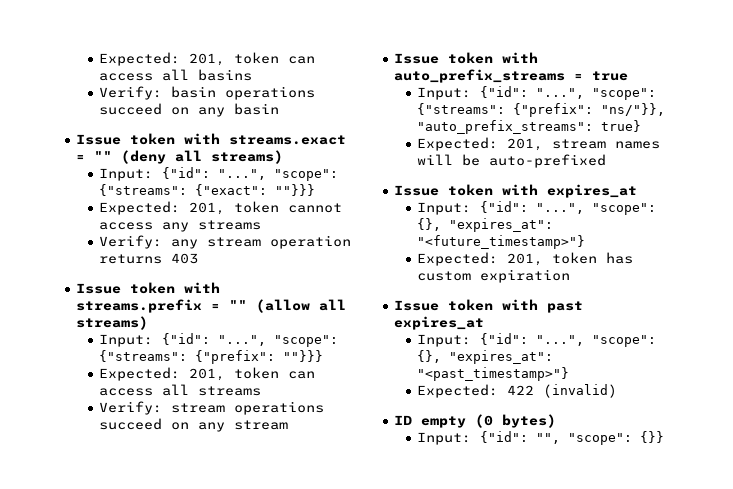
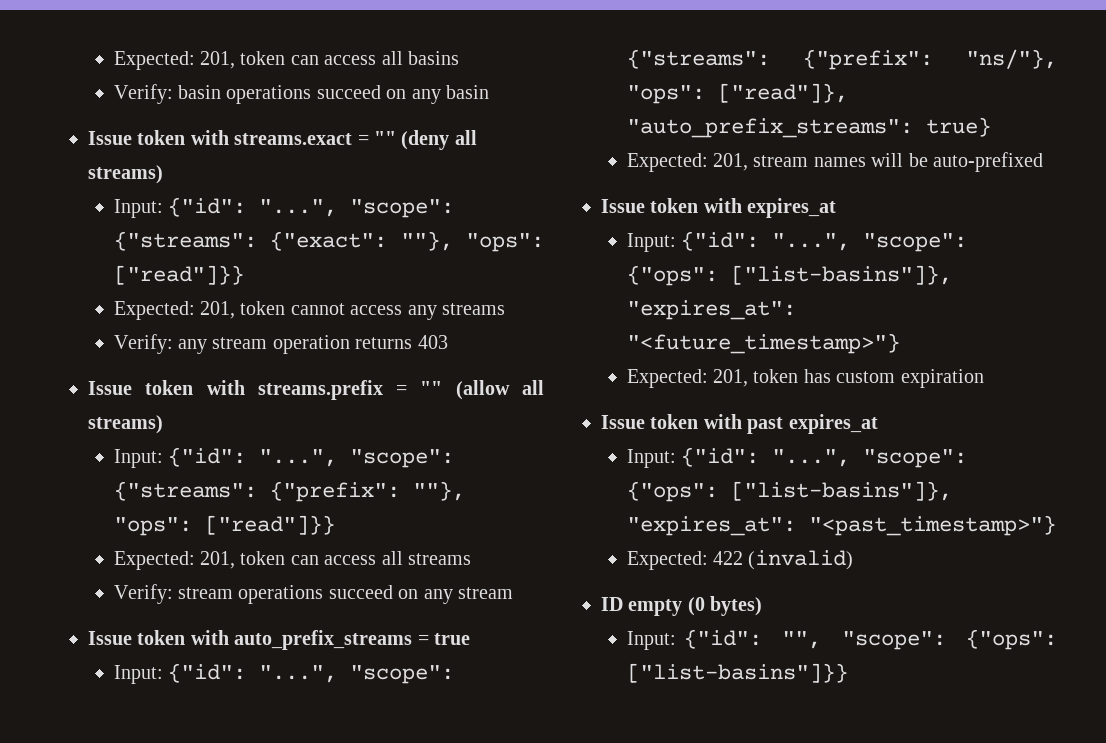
- Input: {"id": "...", "scope": {"streams": {"exact": ""}}}
+ Input: {"id": "...", "scope": {"streams": {"exact": ""}, "ops": ["read"]}}
- Input: {"id": "...", "scope": {"streams": {"prefix": ""}}}
+ Input: {"id": "...", "scope": {"streams": {"prefix": ""}, "ops": ["read"]}}
- Input: {"id": "...", "scope": {"streams": {"prefix": "ns/"}}, "auto_prefix_streams": true}
+ Input: {"id": "...", "scope": {"streams": {"prefix": "ns/"}, "ops": ["read"]}, "auto_prefix_streams": true}
- Input: {"id": "...", "scope": {}, "expires_at": "<future_timestamp>"}
+ Input: {"id": "...", "scope": {"ops": ["list-basins"]}, "expires_at": "<future_timestamp>"}
- Input: {"id": "...", "scope": {}, "expires_at": "<past_timestamp>"}
+ Input: {"id": "...", "scope": {"ops": ["list-basins"]}, "expires_at": "<past_timestamp>"}
- Input: {"id": "", "scope": {}}
+ Input: {"id": "", "scope": {"ops": ["list-basins"]}}

